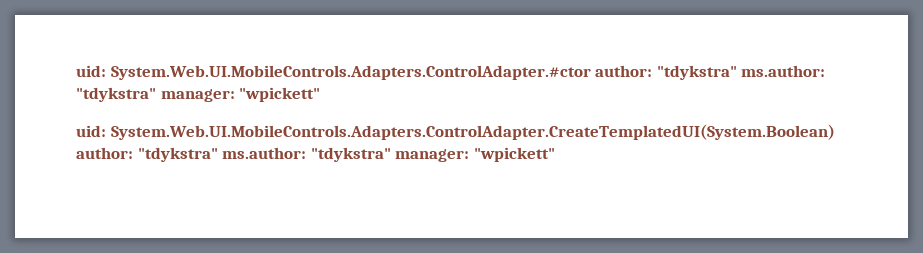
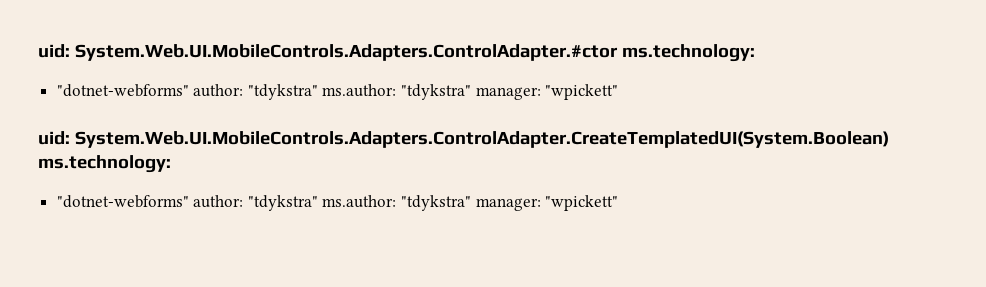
- uid: System.Web.UI.MobileControls.Adapters.ControlAdapter.#ctor author: "tdykstra" ms.author: "tdykstra" manager: "wpickett"
+ uid: System.Web.UI.MobileControls.Adapters.ControlAdapter.#ctor ms.technology:
+ "dotnet-webforms" author: "tdykstra" ms.author: "tdykstra" manager: "wpickett"
- uid: System.Web.UI.MobileControls.Adapters.ControlAdapter.CreateTemplatedUI(System.Boolean) author: "tdykstra" ms.author: "tdykstra" manager: "wpickett"
+ uid: System.Web.UI.MobileControls.Adapters.ControlAdapter.CreateTemplatedUI(System.Boolean) ms.technology:
+ "dotnet-webforms" author: "tdykstra" ms.author: "tdykstra" manager: "wpickett"

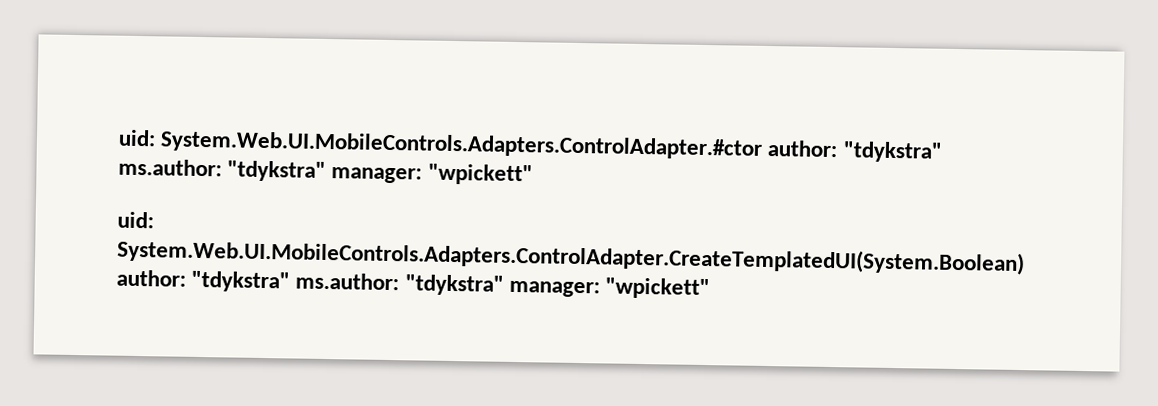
- uid: System.Web.UI.MobileControls.Adapters.ControlAdapter.#ctor ms.technology:
- "dotnet-webforms" author: "tdykstra" ms.author: "tdykstra" manager: "wpickett"
+ uid: System.Web.UI.MobileControls.Adapters.ControlAdapter.#ctor author: "tdykstra" ms.author: "tdykstra" manager: "wpickett"
- uid: System.Web.UI.MobileControls.Adapters.ControlAdapter.CreateTemplatedUI(System.Boolean) ms.technology:
- "dotnet-webforms" author: "tdykstra" ms.author: "tdykstra" manager: "wpickett"
+ uid: System.Web.UI.MobileControls.Adapters.ControlAdapter.CreateTemplatedUI(System.Boolean) author: "tdykstra" ms.author: "tdykstra" manager: "wpickett"

